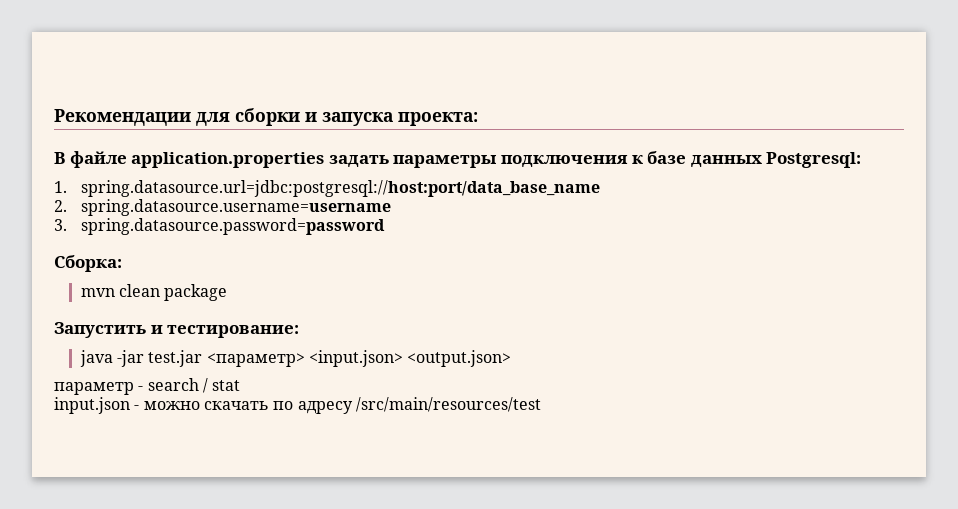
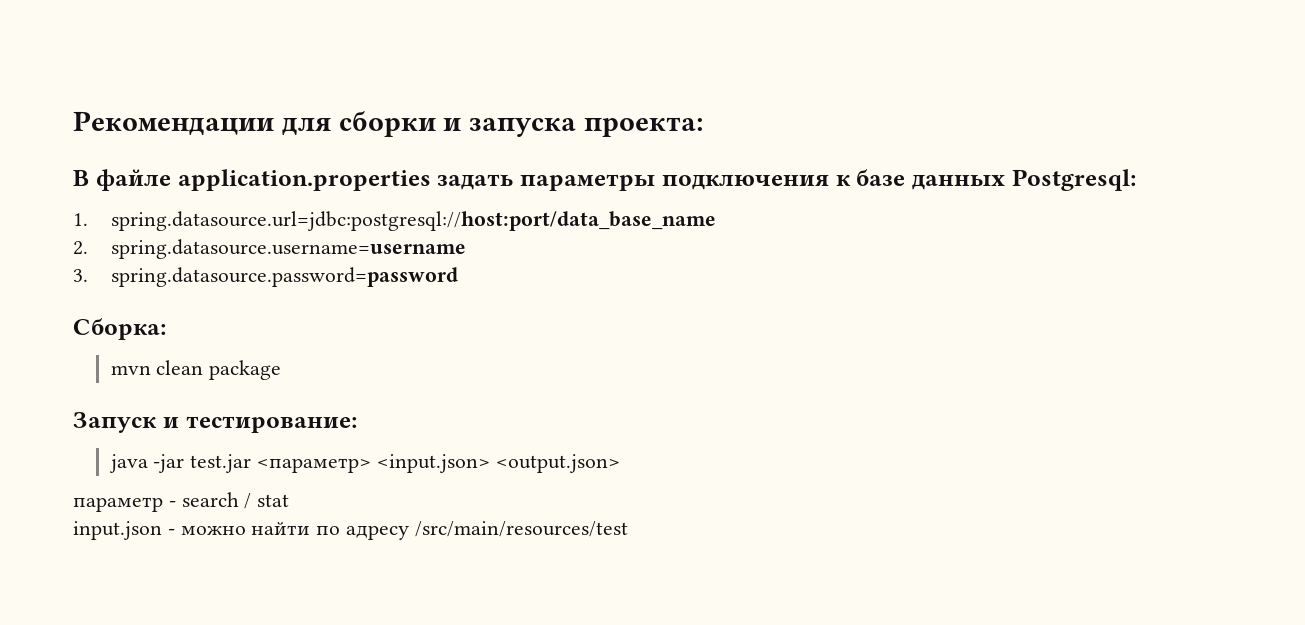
- Запустить и тестирование:
+ Запуск и тестирование:
- input.json - можно скачать по адресу /src/main/resources/test
+ input.json - можно найти по адресу /src/main/resources/test

